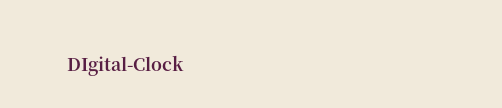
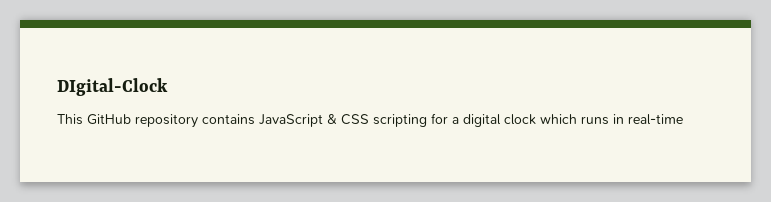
+ This GitHub repository contains JavaScript & CSS scripting for a digital clock which runs in real-time

